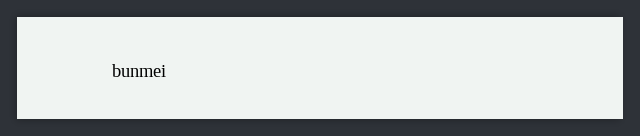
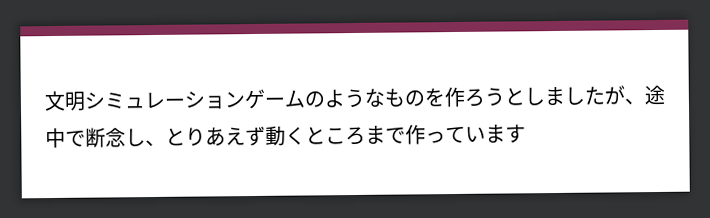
- bunmei
+ 文明シミュレーションゲームのようなものを作ろうとしましたが、途中で断念し、とりあえず動くところまで作っています

